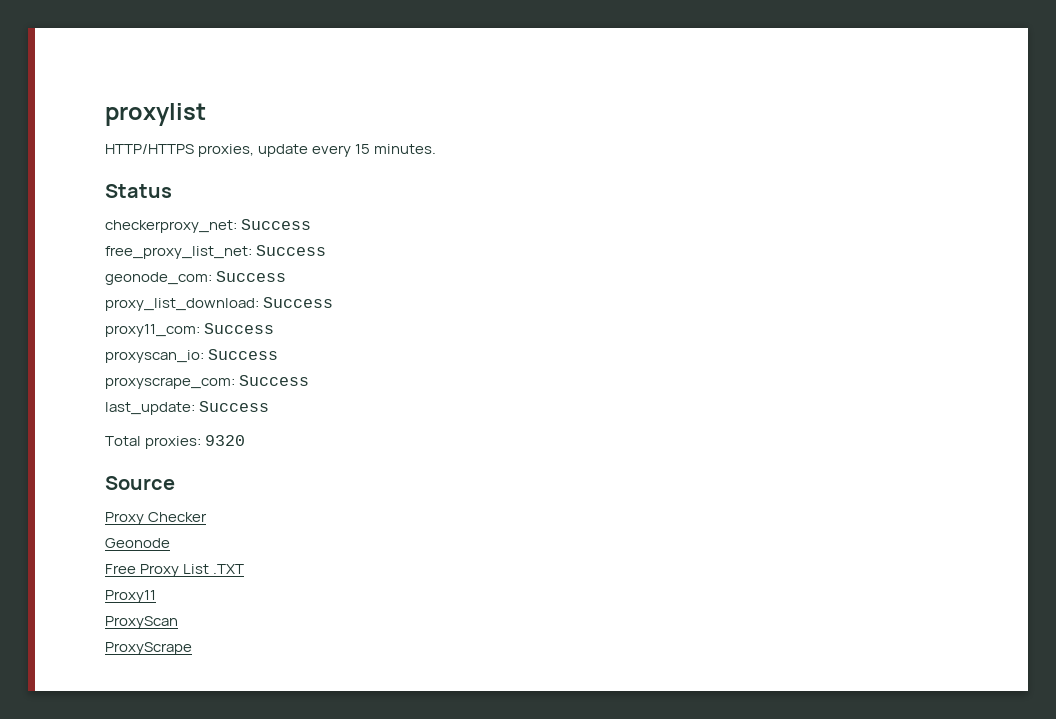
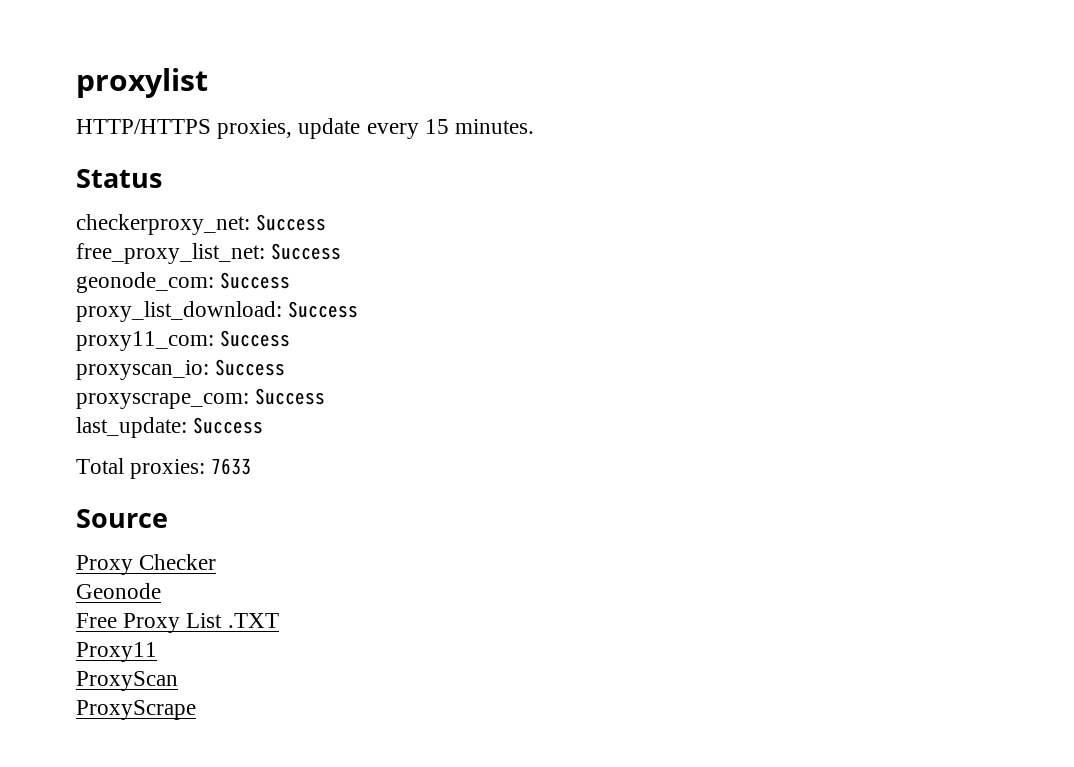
- Total proxies: 9320
+ Total proxies: 7633

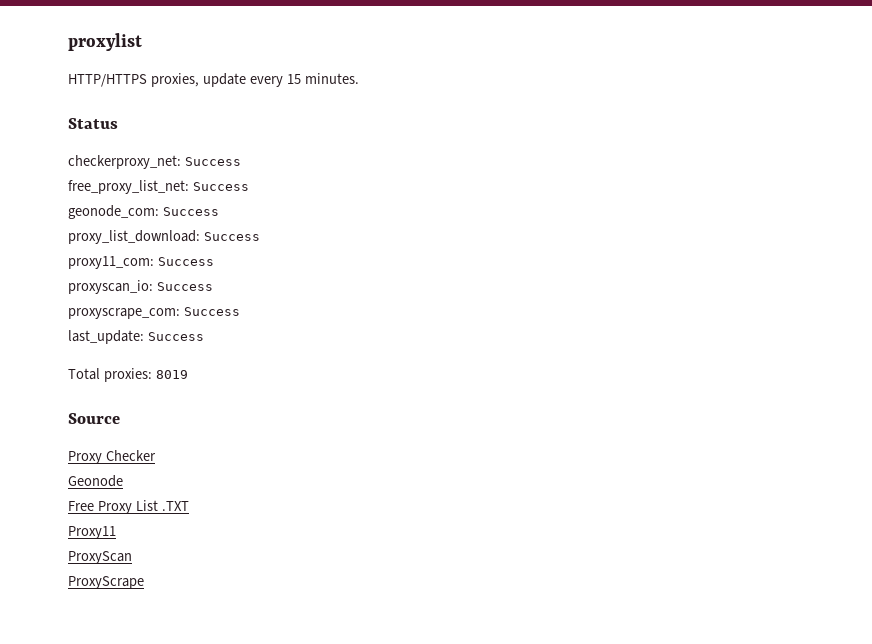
- Total proxies: 7633
+ Total proxies: 8019

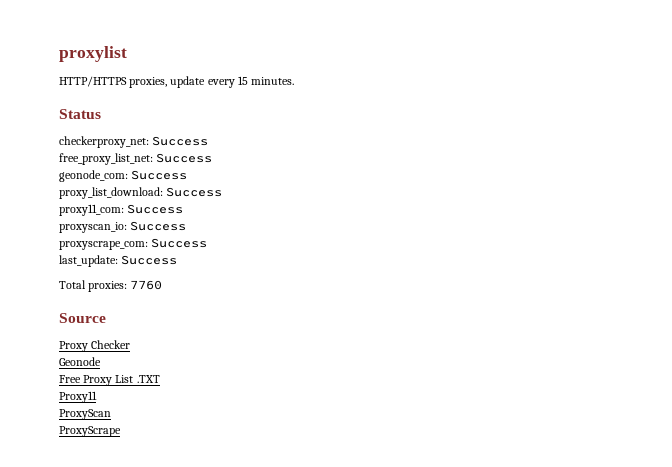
- Total proxies: 8019
+ Total proxies: 7760

